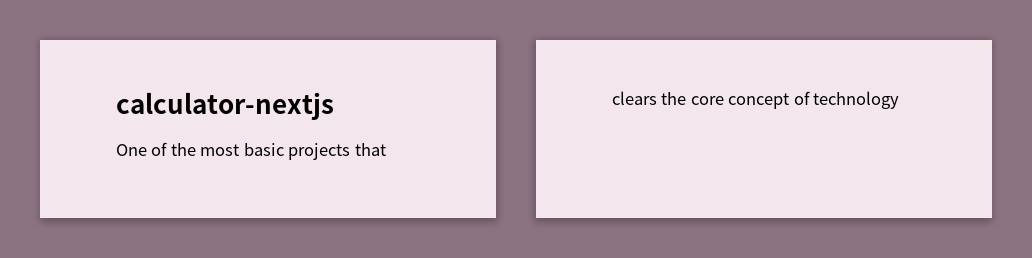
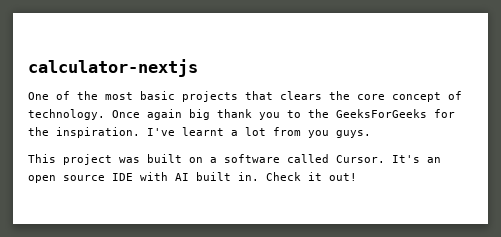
- One of the most basic projects that clears the core concept of technology
+ One of the most basic projects that clears the core concept of technology. Once again big thank you to the GeeksForGeeks for the inspiration. I've learnt a lot from you guys.
+ This project was built on a software called Cursor. It's an open source IDE with AI built in. Check it out!

